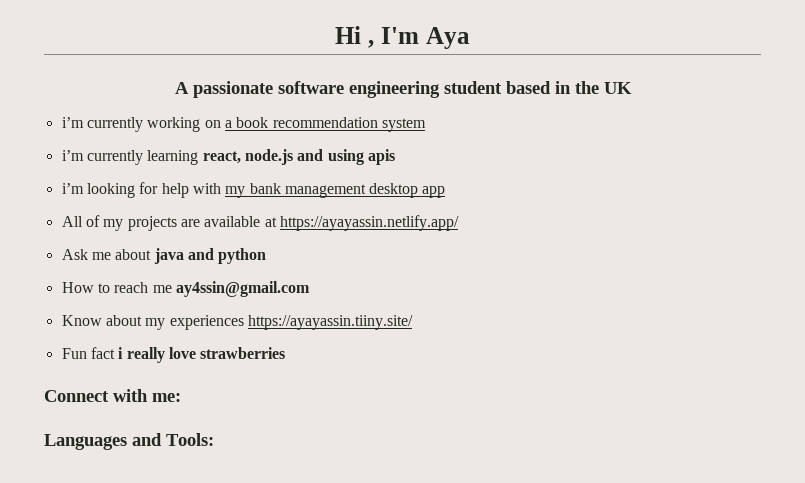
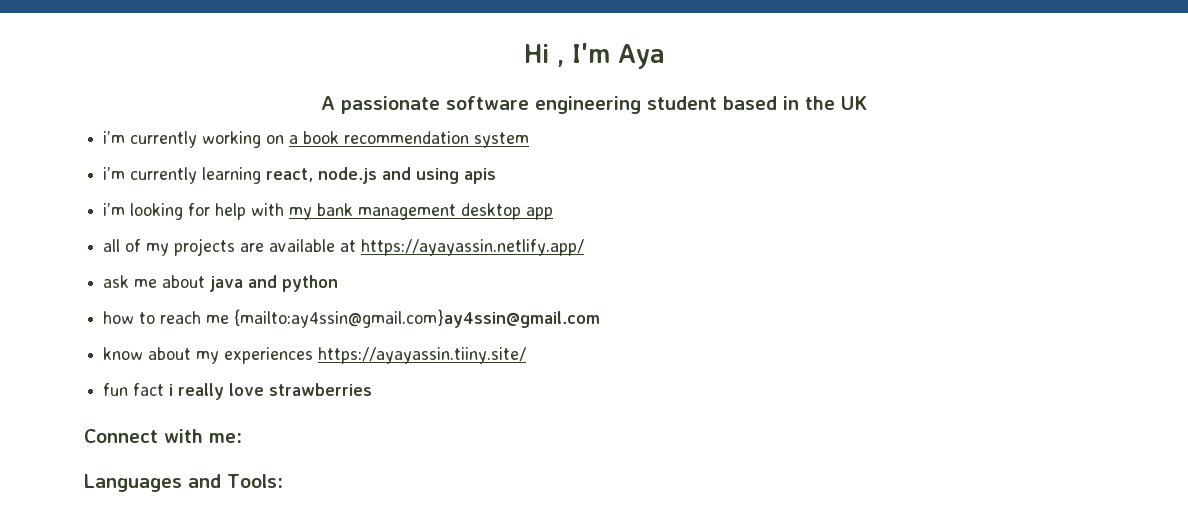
- All of my projects are available at https://ayayassin.netlify.app/
+ all of my projects are available at https://ayayassin.netlify.app/
- Ask me about java and python
+ ask me about java and python
- How to reach me ay4ssin@gmail.com
- Know about my experiences https://ayayassin.tiiny.site/
+ how to reach me {mailto:ay4ssin@gmail.com}ay4ssin@gmail.com
+ know about my experiences https://ayayassin.tiiny.site/
- Fun fact i really love strawberries
+ fun fact i really love strawberries

